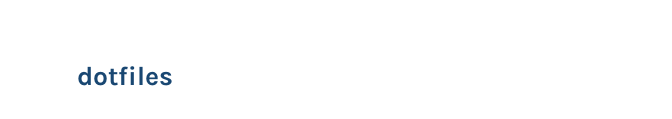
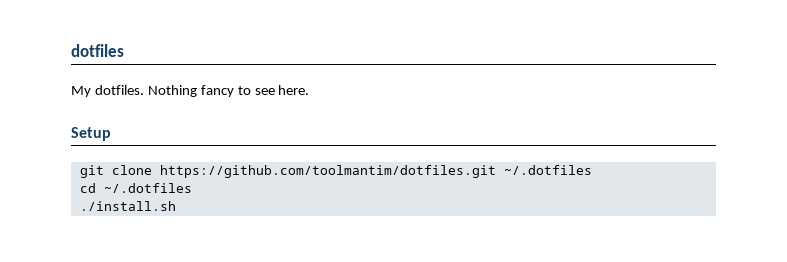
+ My dotfiles. Nothing fancy to see here.
+ Setup
+ git clone https://github.com/toolmantim/dotfiles.git ~/.dotfiles
+ cd ~/.dotfiles
+ ./install.sh

